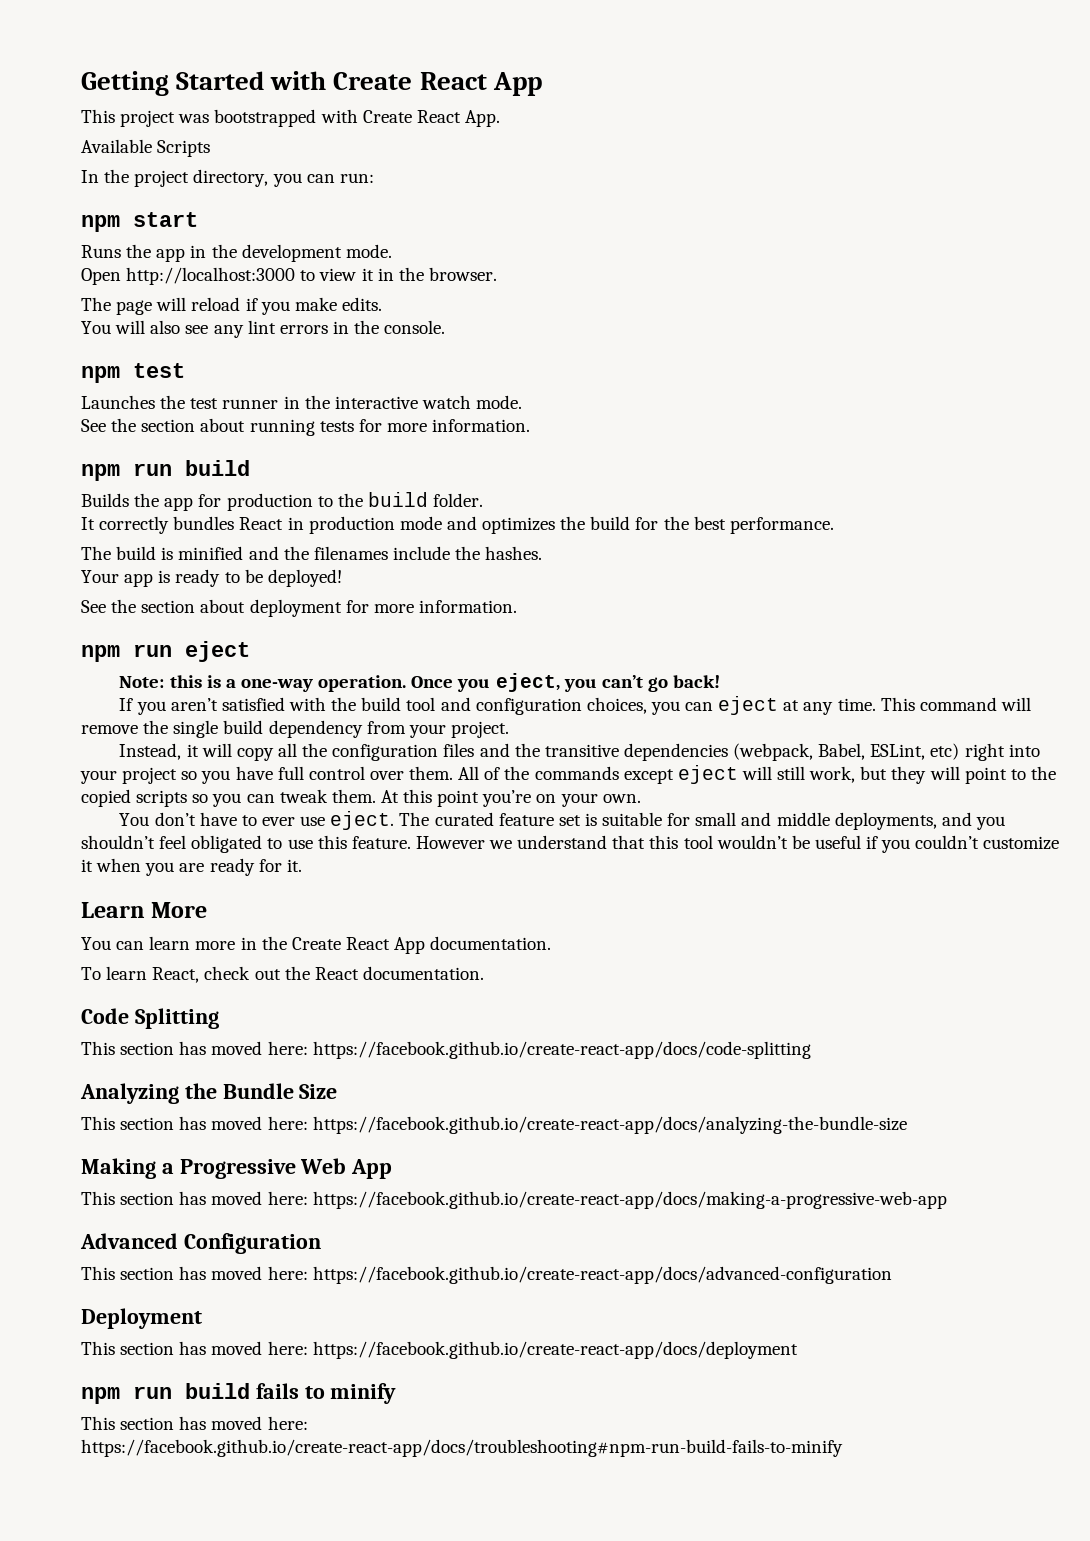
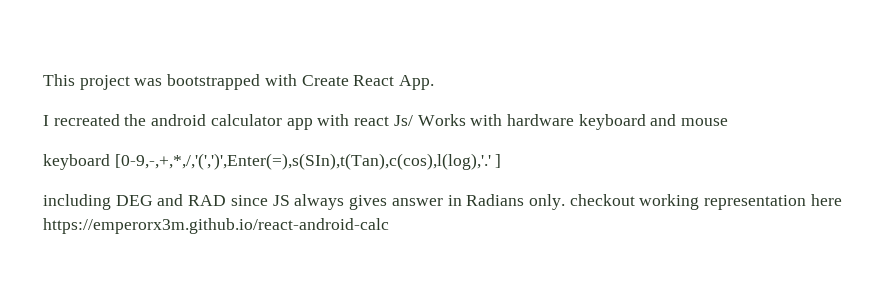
- Getting Started with Create React App
- Available Scripts
- In the project directory, you can run:
- npm start
- Runs the app in the development mode.
- Open http://localhost:3000 to view it in the browser.
- The page will reload if you make edits.
- You will also see any lint errors in the console.
- npm test
- Launches the test runner in the interactive watch mode.
- See the section about running tests for more information.
- npm run build
- Builds the app for production to the build folder.
- It correctly bundles React in production mode and optimizes the build for the best performance.
- The build is minified and the filenames include the hashes.
- Your app is ready to be deployed!
- See the section about deployment for more information.
- npm run eject
- Note: this is a one-way operation. Once you eject, you can’t go back!
- If you aren’t satisfied with the build tool and configuration choices, you can eject at any time. This command will remove the single build dependency from your project.
- Instead, it will copy all the configuration files and the transitive dependencies (webpack, Babel, ESLint, etc) right into your project so you have full control over them. All of the commands except eject will still work, but they will point to the copied scripts so you can tweak them. At this point you’re on your own.
- You don’t have to ever use eject. The curated feature set is suitable for small and middle deployments, and you shouldn’t feel obligated to use this feature. However we understand that this tool wouldn’t be useful if you couldn’t customize it when you are ready for it.
- Learn More
- You can learn more in the Create React App documentation.
- To learn React, check out the React documentation.
- Code Splitting
- This section has moved here: https://facebook.github.io/create-react-app/docs/code-splitting
- Analyzing the Bundle Size
- This section has moved here: https://facebook.github.io/create-react-app/docs/analyzing-the-bundle-size
- Making a Progressive Web App
- This section has moved here: https://facebook.github.io/create-react-app/docs/making-a-progressive-web-app
- Advanced Configuration
- This section has moved here: https://facebook.github.io/create-react-app/docs/advanced-configuration
- Deployment
- This section has moved here: https://facebook.github.io/create-react-app/docs/deployment
- npm run build fails to minify
- This section has moved here: https://facebook.github.io/create-react-app/docs/troubleshooting#npm-run-build-fails-to-minify
+ I recreated the android calculator app with react Js/ Works with hardware keyboard and mouse
+ keyboard [0-9,-,+,*,/,'(',')',Enter(=),s(SIn),t(Tan),c(cos),l(log),'.' ]
+ including DEG and RAD since JS always gives answer in Radians only. checkout working representation here https://emperorx3m.github.io/react-android-calc

